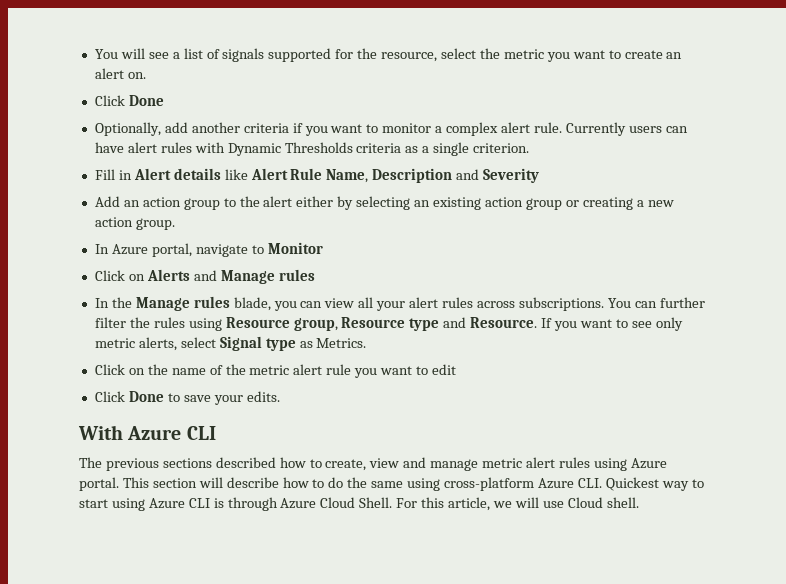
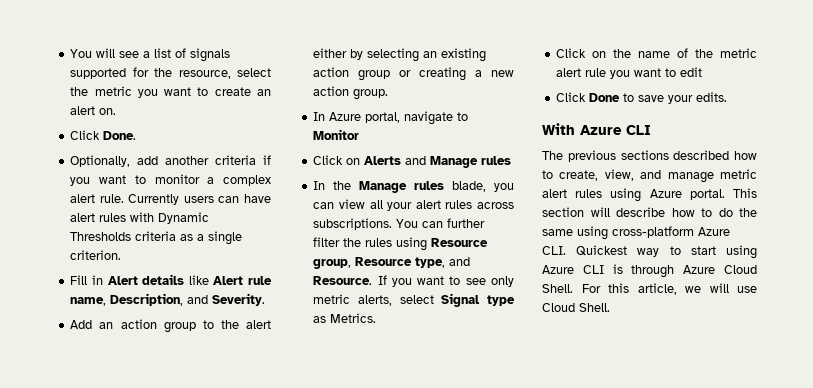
  You will see a list of signals supported for the resource, select the metric you want to create an alert on.
- Click Done
+ Click Done.
- Fill in Alert details like Alert Rule Name, Description and Severity
+ Fill in Alert details like Alert rule name, Description, and Severity.
- You can further filter the rules using Resource group, Resource type and Resource.
+ You can further filter the rules using Resource group, Resource type, and Resource.
- The previous sections described how to create, view and manage metric alert rules using Azure portal.
+ The previous sections described how to create, view, and manage metric alert rules using Azure portal.
- For this article, we will use Cloud shell.
+ For this article, we will use Cloud Shell.

